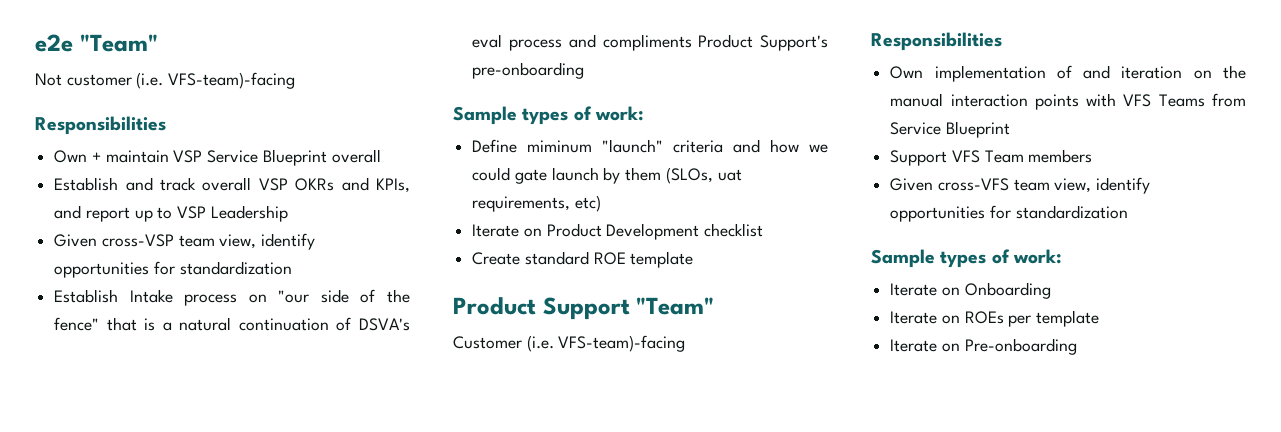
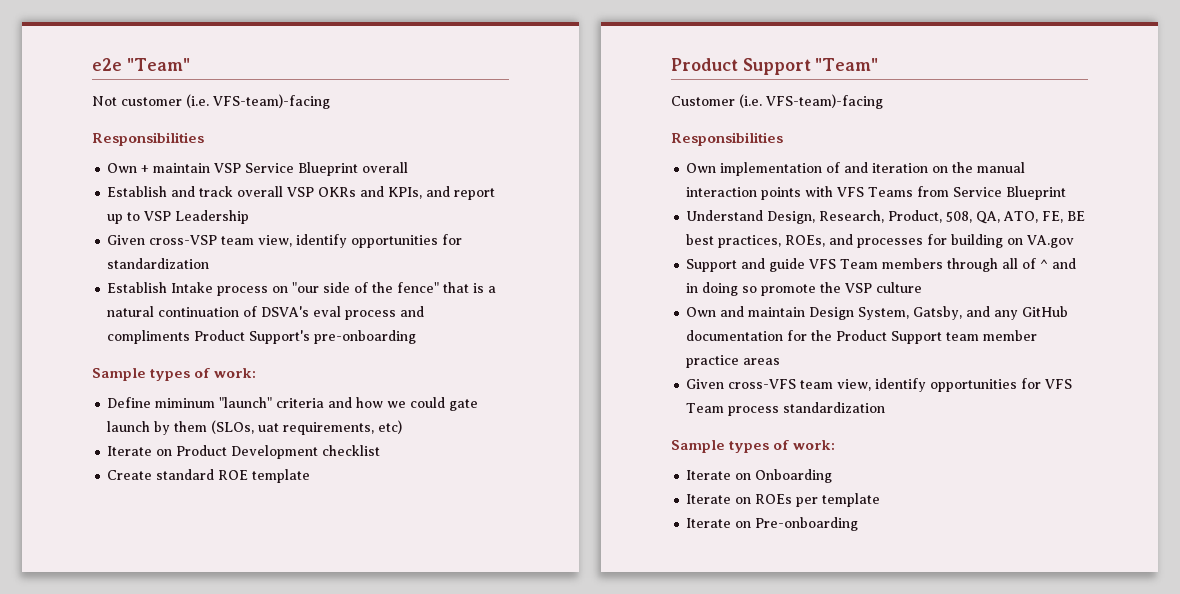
- Support VFS Team members
+ Understand Design, Research, Product, 508, QA, ATO, FE, BE best practices, ROEs, and processes for building on VA.gov
+ Support and guide VFS Team members through all of ^ and in doing so promote the VSP culture
+ Own and maintain Design System, Gatsby, and any GitHub documentation for the Product Support team member practice areas
- Given cross-VFS team view, identify opportunities for standardization
+ Given cross-VFS team view, identify opportunities for VFS Team process standardization

